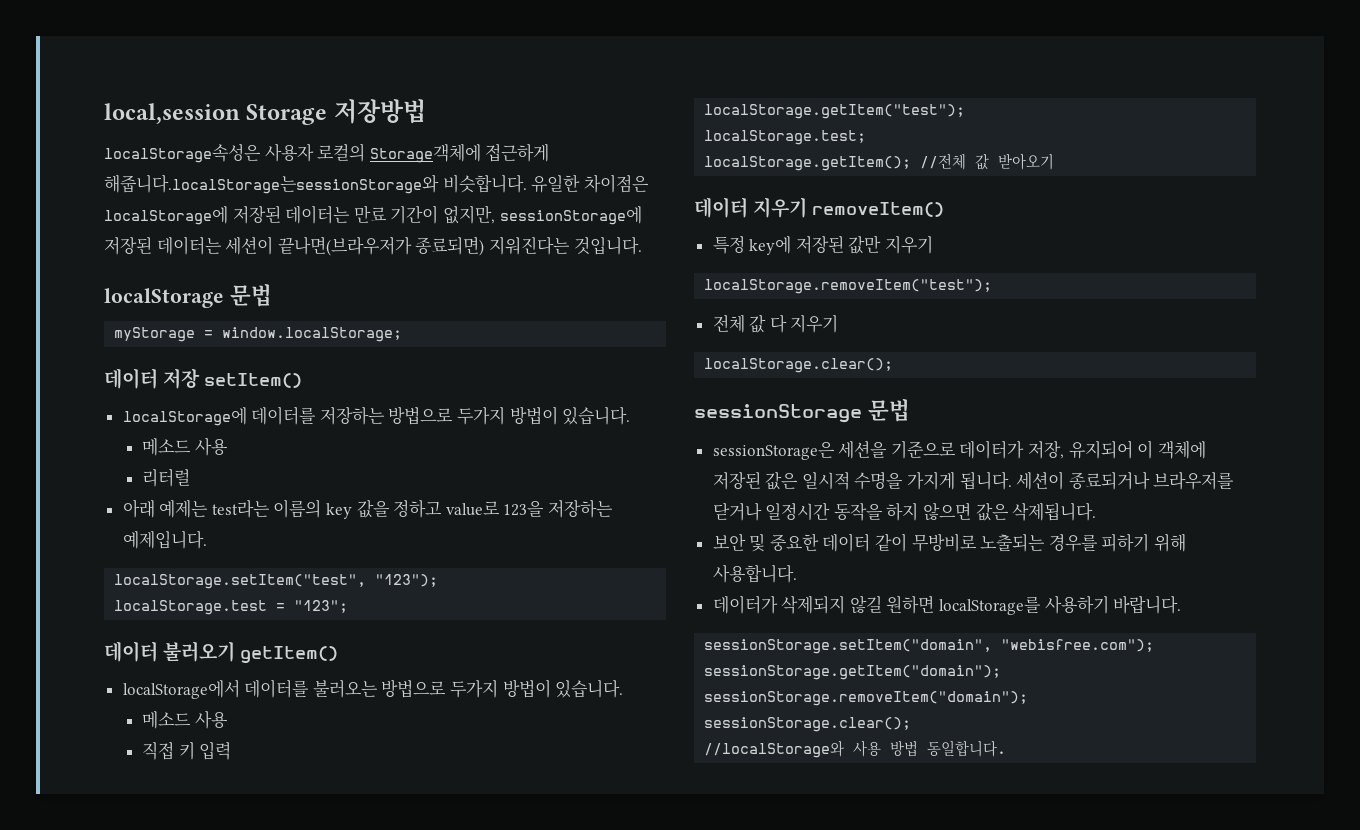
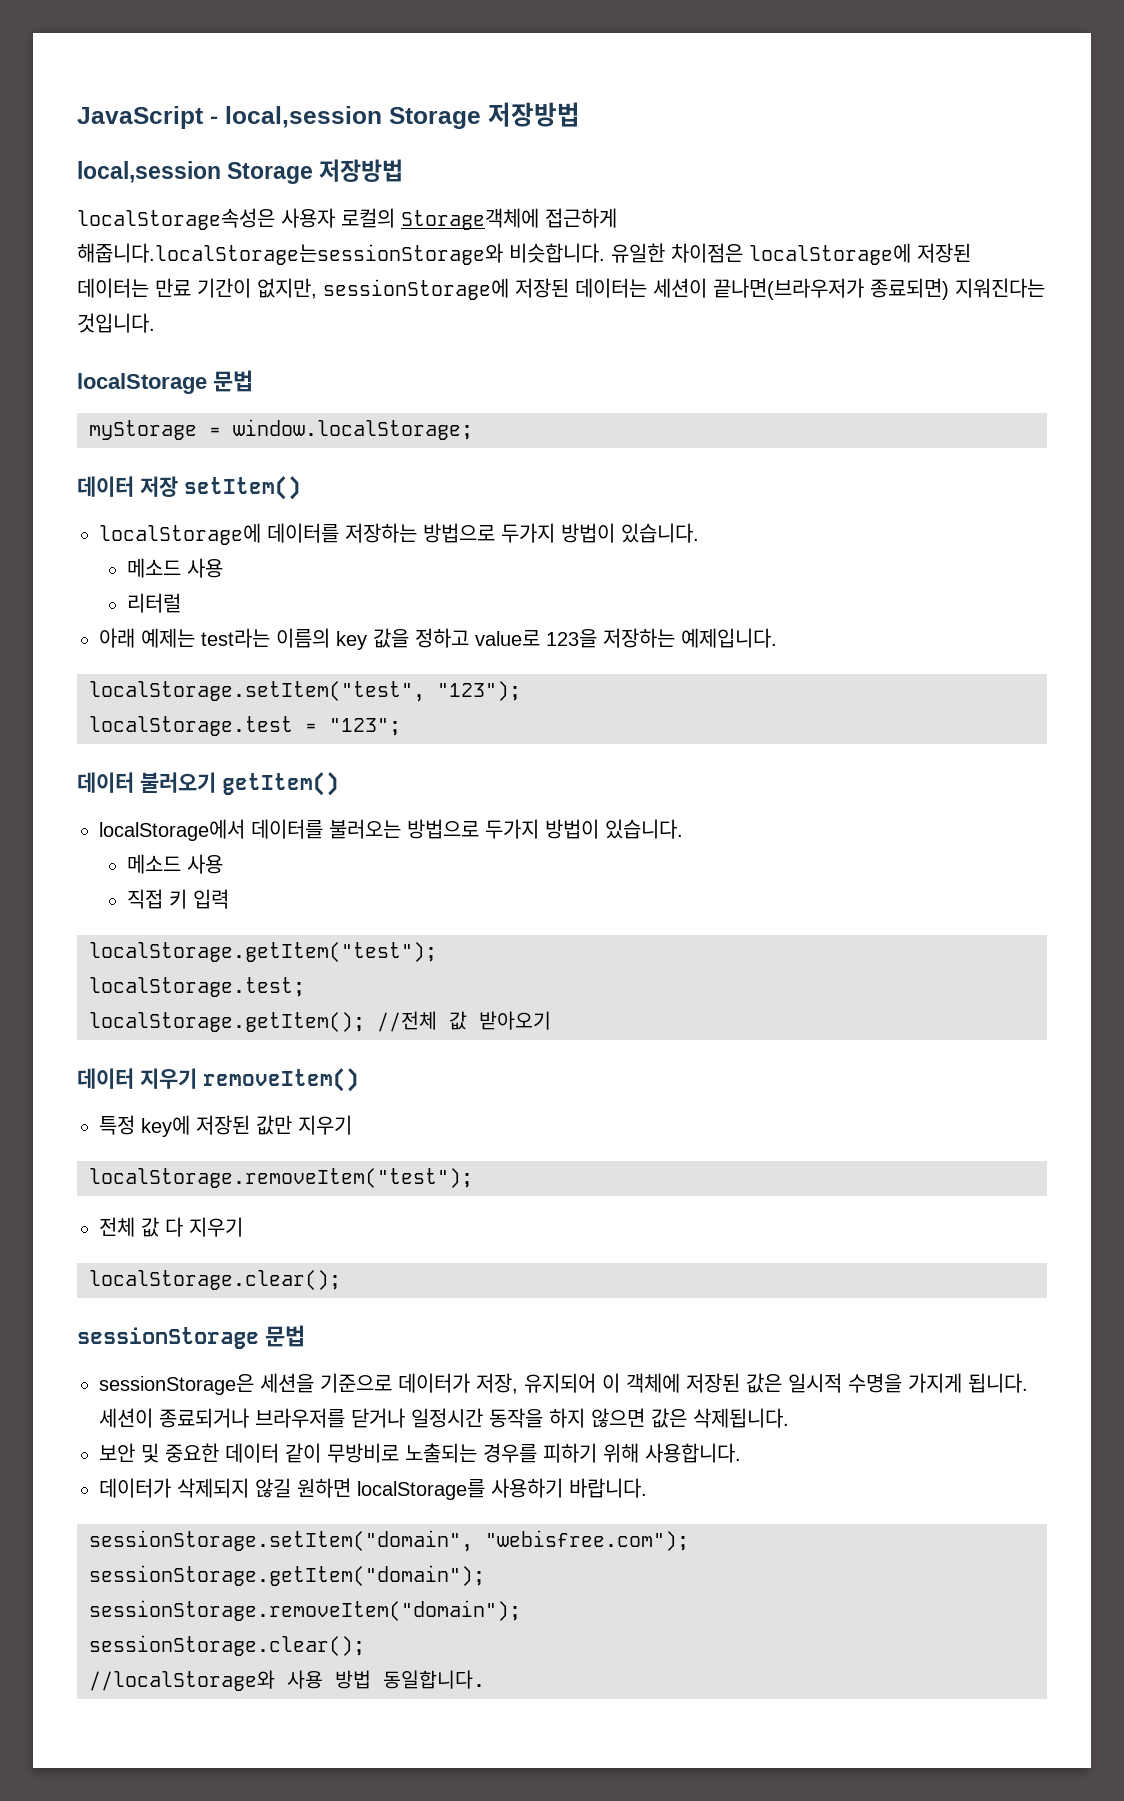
+ JavaScript - local,session Storage 저장방법

